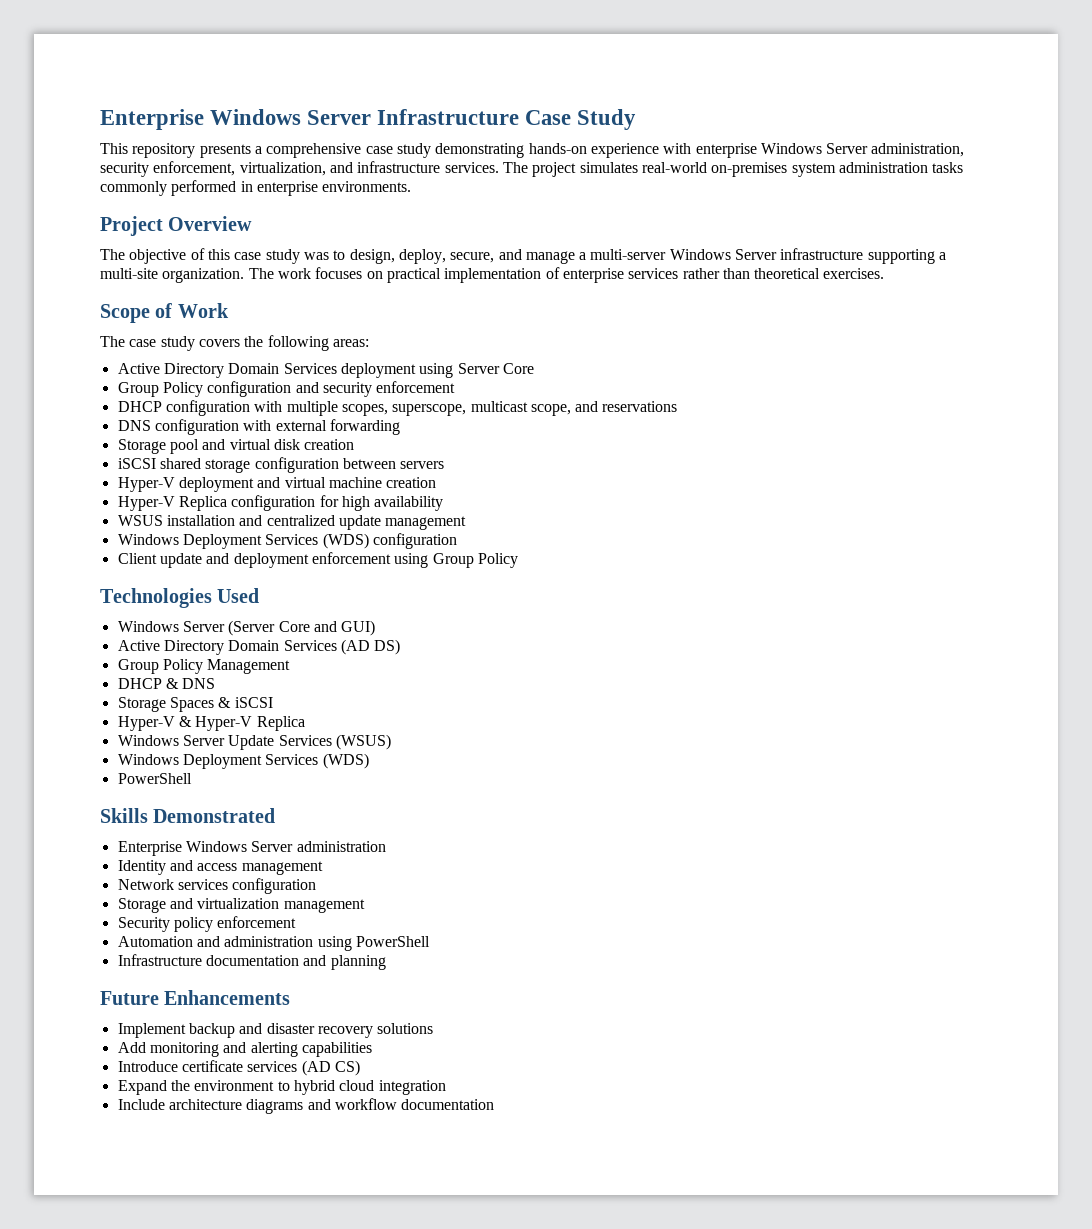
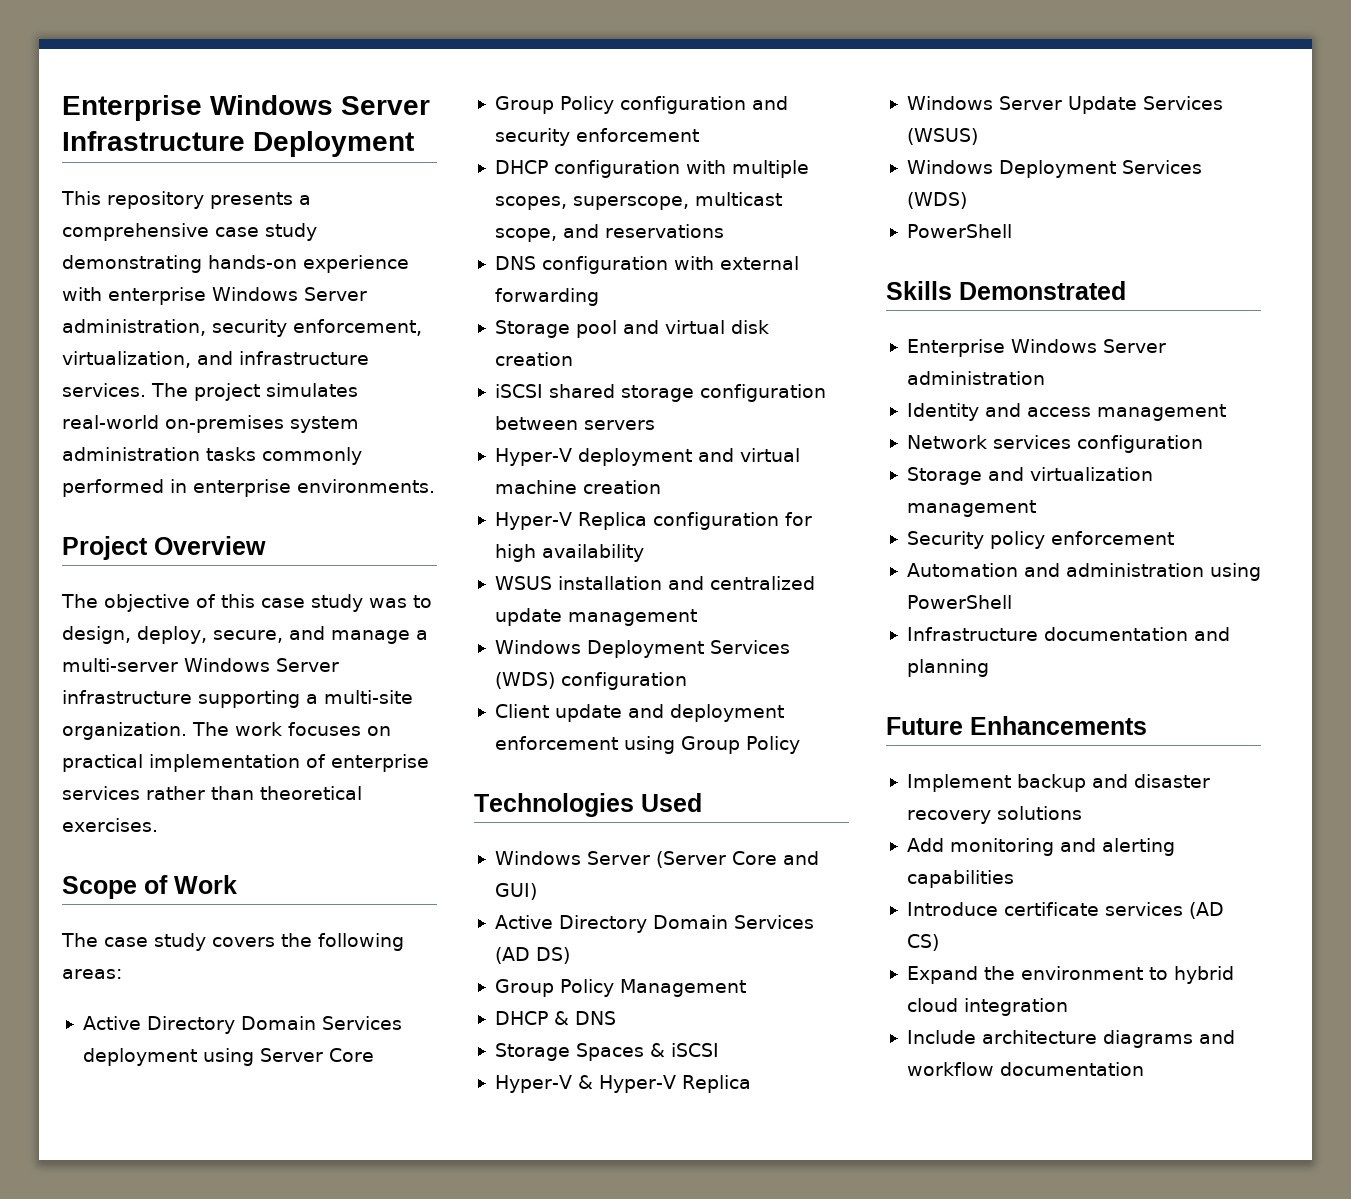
- Enterprise Windows Server Infrastructure Case Study
+ Enterprise Windows Server Infrastructure Deployment

